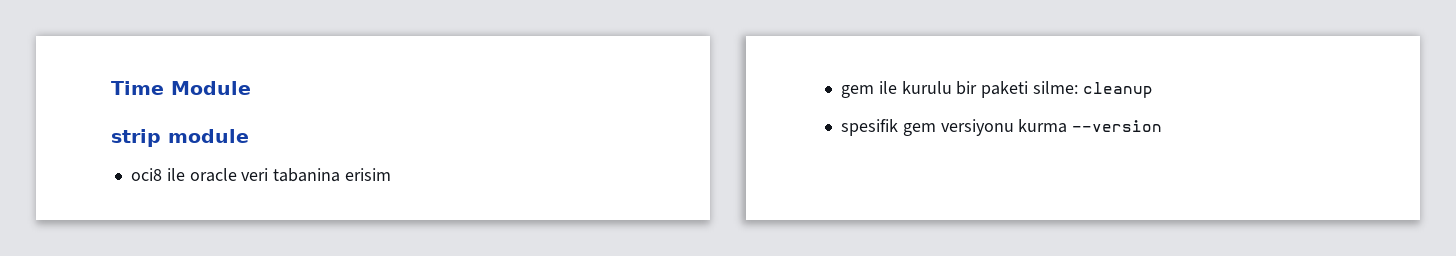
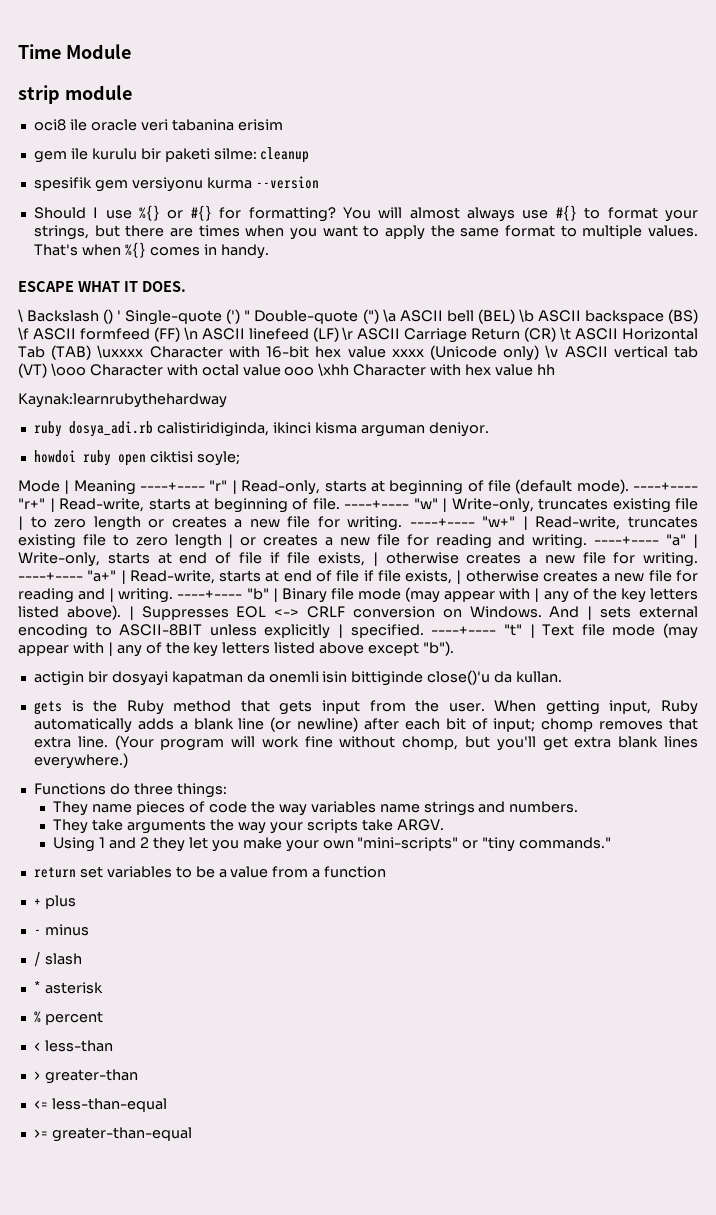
+ Should I use %{} or #{} for formatting? You will almost always use #{} to format your strings, but there are times when you want to apply the same format to multiple values. That's when %{} comes in handy.
+ ESCAPE WHAT IT DOES.
+ \ Backslash () ' Single-quote (') " Double-quote (") \a ASCII bell (BEL) \b ASCII backspace (BS) \f ASCII formfeed (FF) \n ASCII linefeed (LF) \r ASCII Carriage Return (CR) \t ASCII Horizontal Tab (TAB) \uxxxx Character with 16-bit hex value xxxx (Unicode only) \v ASCII vertical tab (VT) \ooo Character with octal value ooo \xhh Character with hex value hh
+ Kaynak:learnrubythehardway
+ ruby dosya_adi.rb calistiridiginda, ikinci kisma arguman deniyor.
+ howdoi ruby open ciktisi soyle;
+ Mode | Meaning ----+---- "r" | Read-only, starts at beginning of file (default mode). ----+---- "r+" | Read-write, starts at beginning of file. ----+---- "w" | Write-only, truncates existing file | to zero length or creates a new file for writing. ----+---- "w+" | Read-write, truncates existing file to zero length | or creates a new file for reading and writing. ----+---- "a" | Write-only, starts at end of file if file exists, | otherwise creates a new file for writing. ----+---- "a+" | Read-write, starts at end of file if file exists, | otherwise creates a new file for reading and | writing. ----+---- "b" | Binary file mode (may appear with | any of the key letters listed above). | Suppresses EOL <-> CRLF conversion on Windows. And | sets external encoding to ASCII-8BIT unless explicitly | specified. ----+---- "t" | Text file mode (may appear with | any of the key letters listed above except "b").
+ actigin bir dosyayi kapatman da onemli isin bittiginde close()'u da kullan.
+ gets is the Ruby method that gets input from the user. When getting input, Ruby automatically adds a blank line (or newline) after each bit of input; chomp removes that extra line. (Your program will work fine without chomp, but you'll get extra blank lines everywhere.)
+ Functions do three things:
+ They name pieces of code the way variables name strings and numbers.
+ They take arguments the way your scripts take ARGV.
+ Using 1 and 2 they let you make your own "mini-scripts" or "tiny commands."
+ return set variables to be a value from a function
+ + plus
+ - minus
+ / slash
+ * asterisk
+ % percent
+ < less-than
+ > greater-than
+ <= less-than-equal
+ >= greater-than-equal

